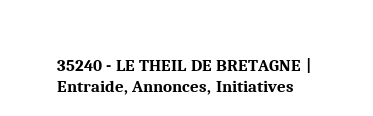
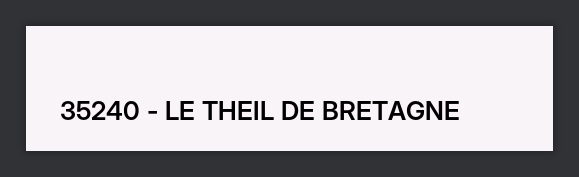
- 35240 - LE THEIL DE BRETAGNE | Entraide, Annonces, Initiatives
+ 35240 - LE THEIL DE BRETAGNE

